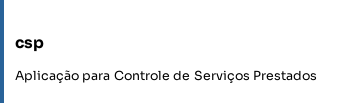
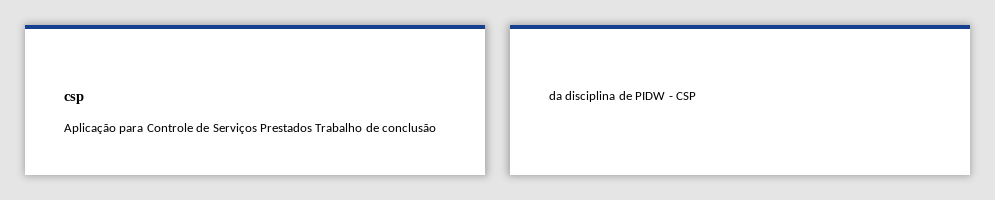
- Aplicação para Controle de Serviços Prestados
+ Aplicação para Controle de Serviços Prestados Trabalho de conclusão da disciplina de PIDW - CSP

